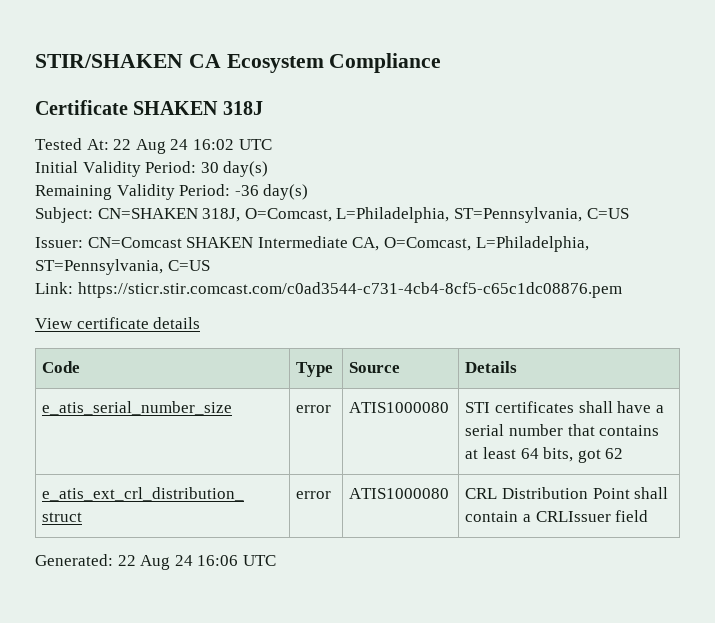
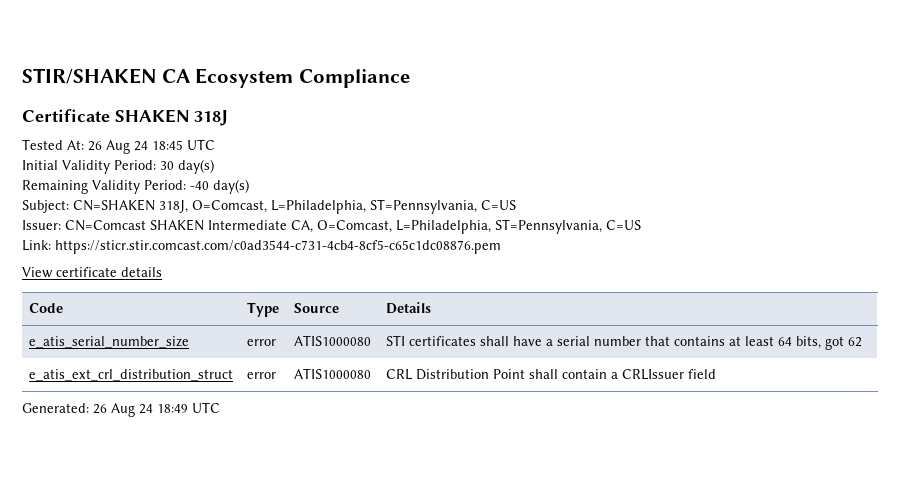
- Tested At: 22 Aug 24 16:02 UTC
+ Tested At: 26 Aug 24 18:45 UTC
- Remaining Validity Period: -36 day(s)
+ Remaining Validity Period: -40 day(s)
- Generated: 22 Aug 24 16:06 UTC
+ Generated: 26 Aug 24 18:49 UTC

